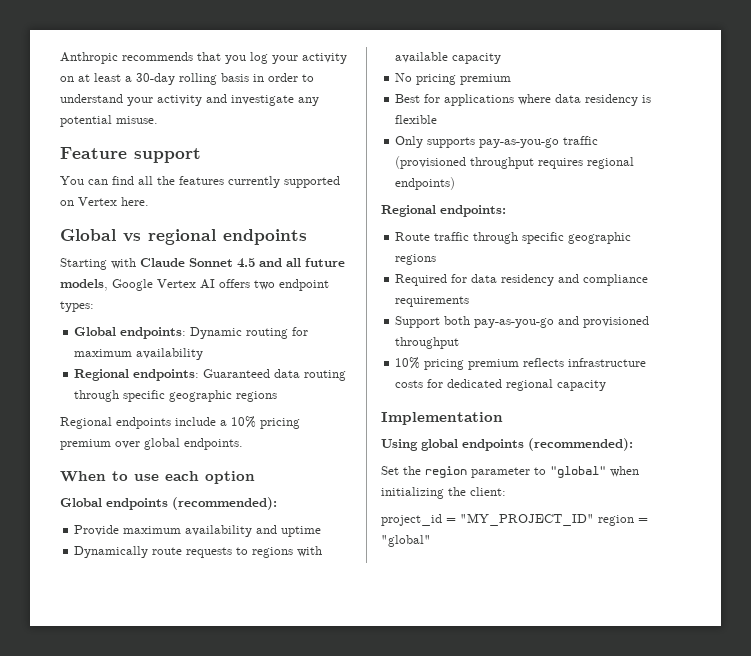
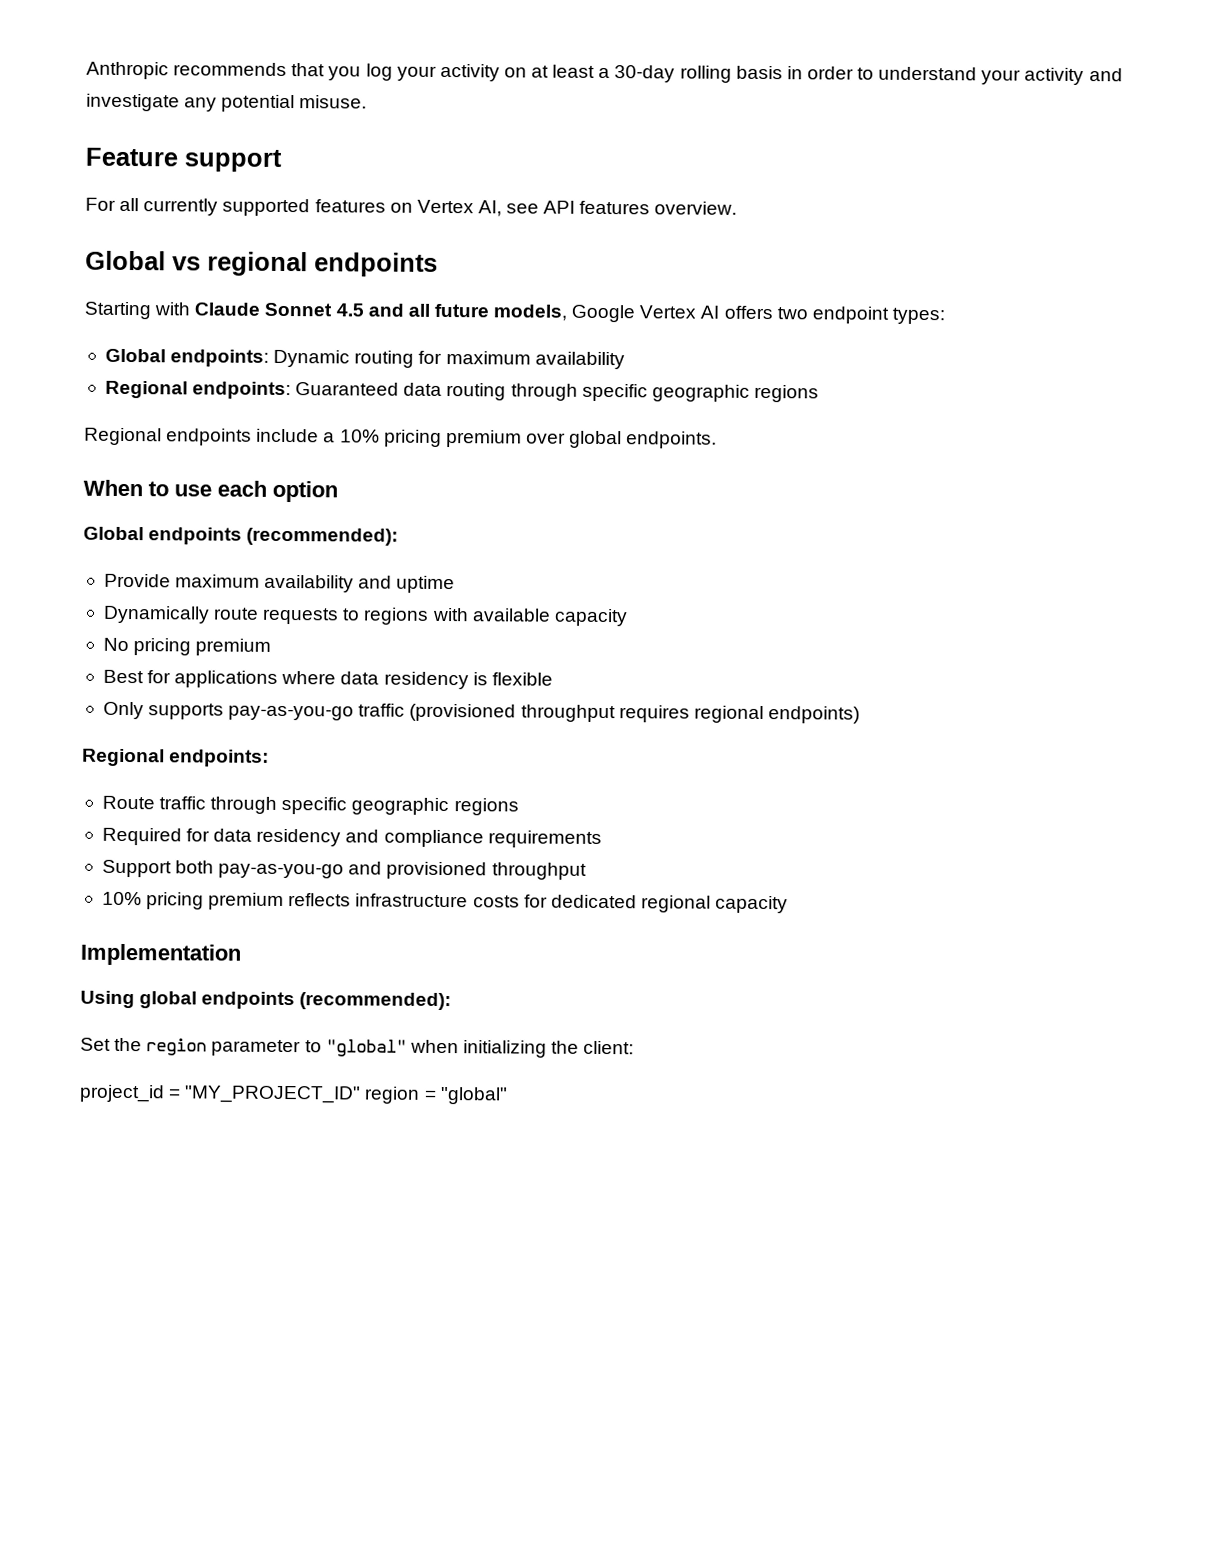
- You can find all the features currently supported on Vertex here.
+ For all currently supported features on Vertex AI, see API features overview.

